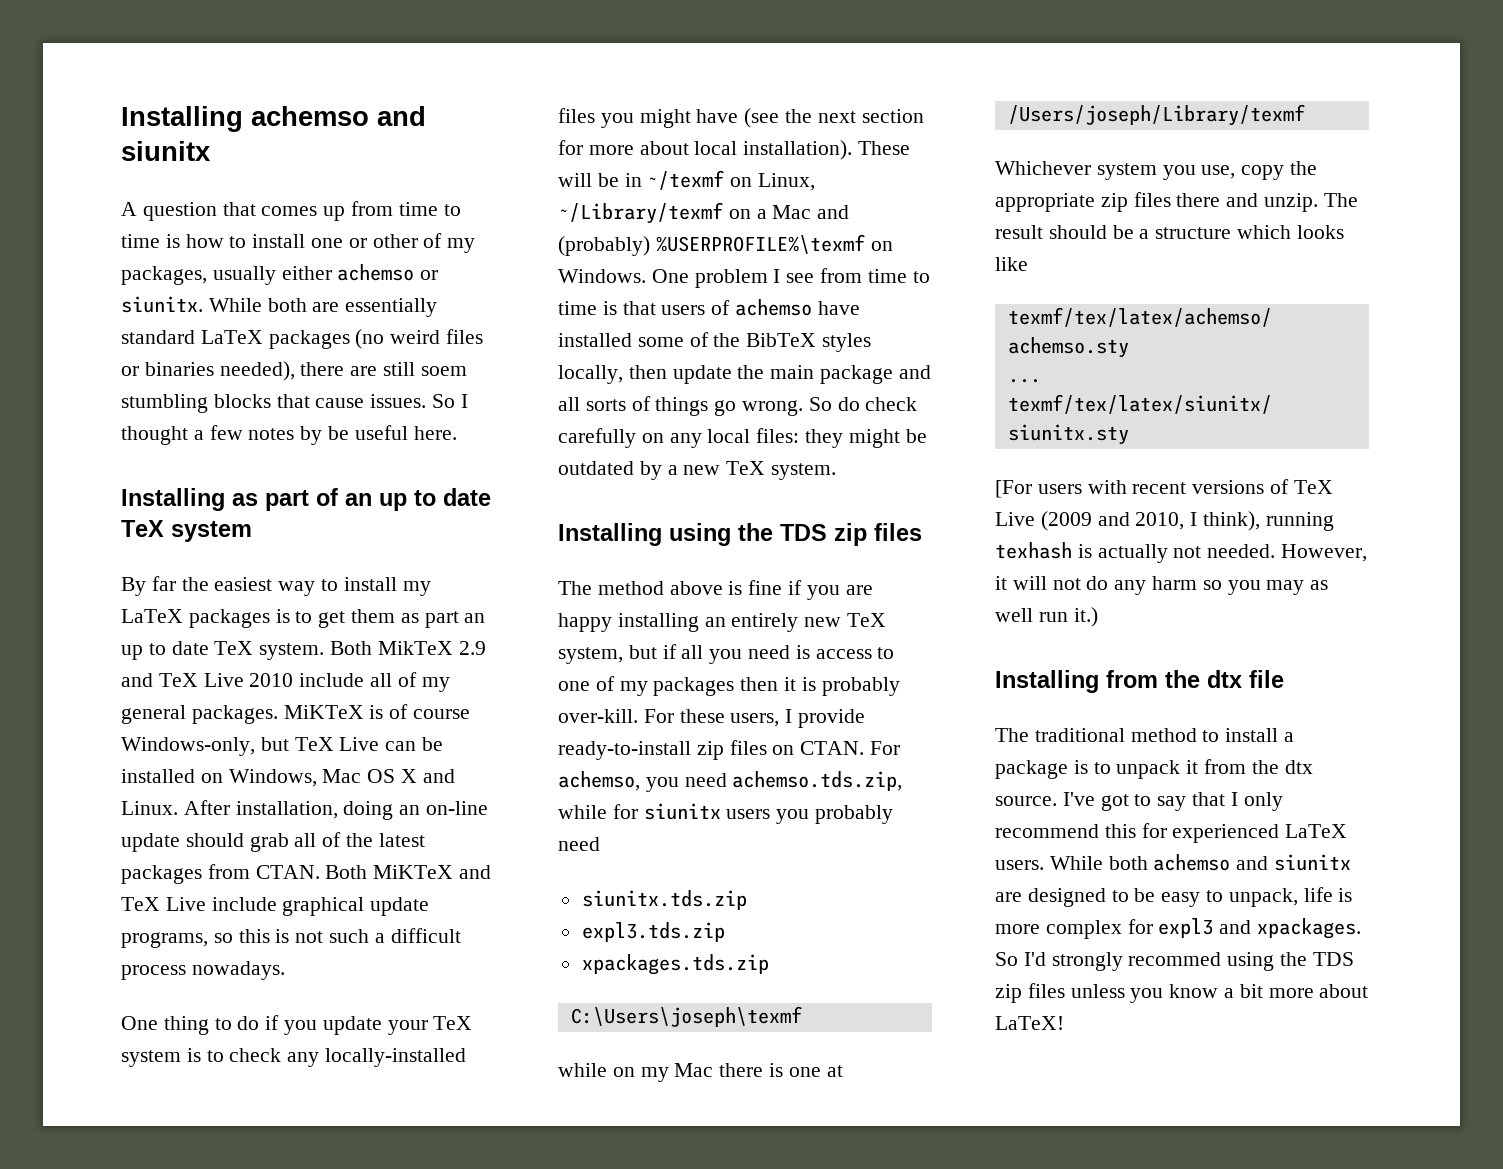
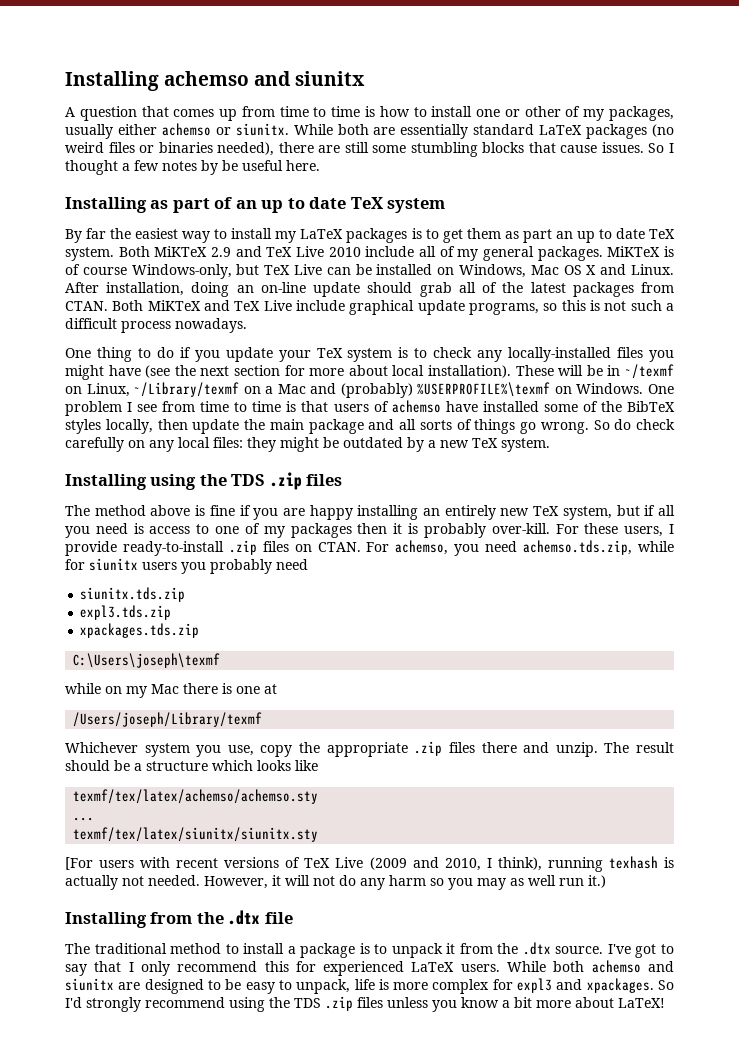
- While both are essentially standard LaTeX packages (no weird files or binaries needed), there are still soem stumbling blocks that cause issues.
+ While both are essentially standard LaTeX packages (no weird files or binaries needed), there are still some stumbling blocks that cause issues.
- Both MikTeX 2.9 and TeX Live 2010 include all of my general packages.
+ Both MiKTeX 2.9 and TeX Live 2010 include all of my general packages.
- Installing using the TDS zip files
+ Installing using the TDS .zip files
- For these users, I provide ready-to-install zip files on CTAN.
+ For these users, I provide ready-to-install .zip files on CTAN.
- Whichever system you use, copy the appropriate zip files there and unzip.
+ Whichever system you use, copy the appropriate .zip files there and unzip.
- Installing from the dtx file
+ Installing from the .dtx file
- The traditional method to install a package is to unpack it from the dtx source.
+ The traditional method to install a package is to unpack it from the .dtx source.
- So I'd strongly recommed using the TDS zip files unless you know a bit more about LaTeX!
+ So I'd strongly recommend using the TDS .zip files unless you know a bit more about LaTeX!

